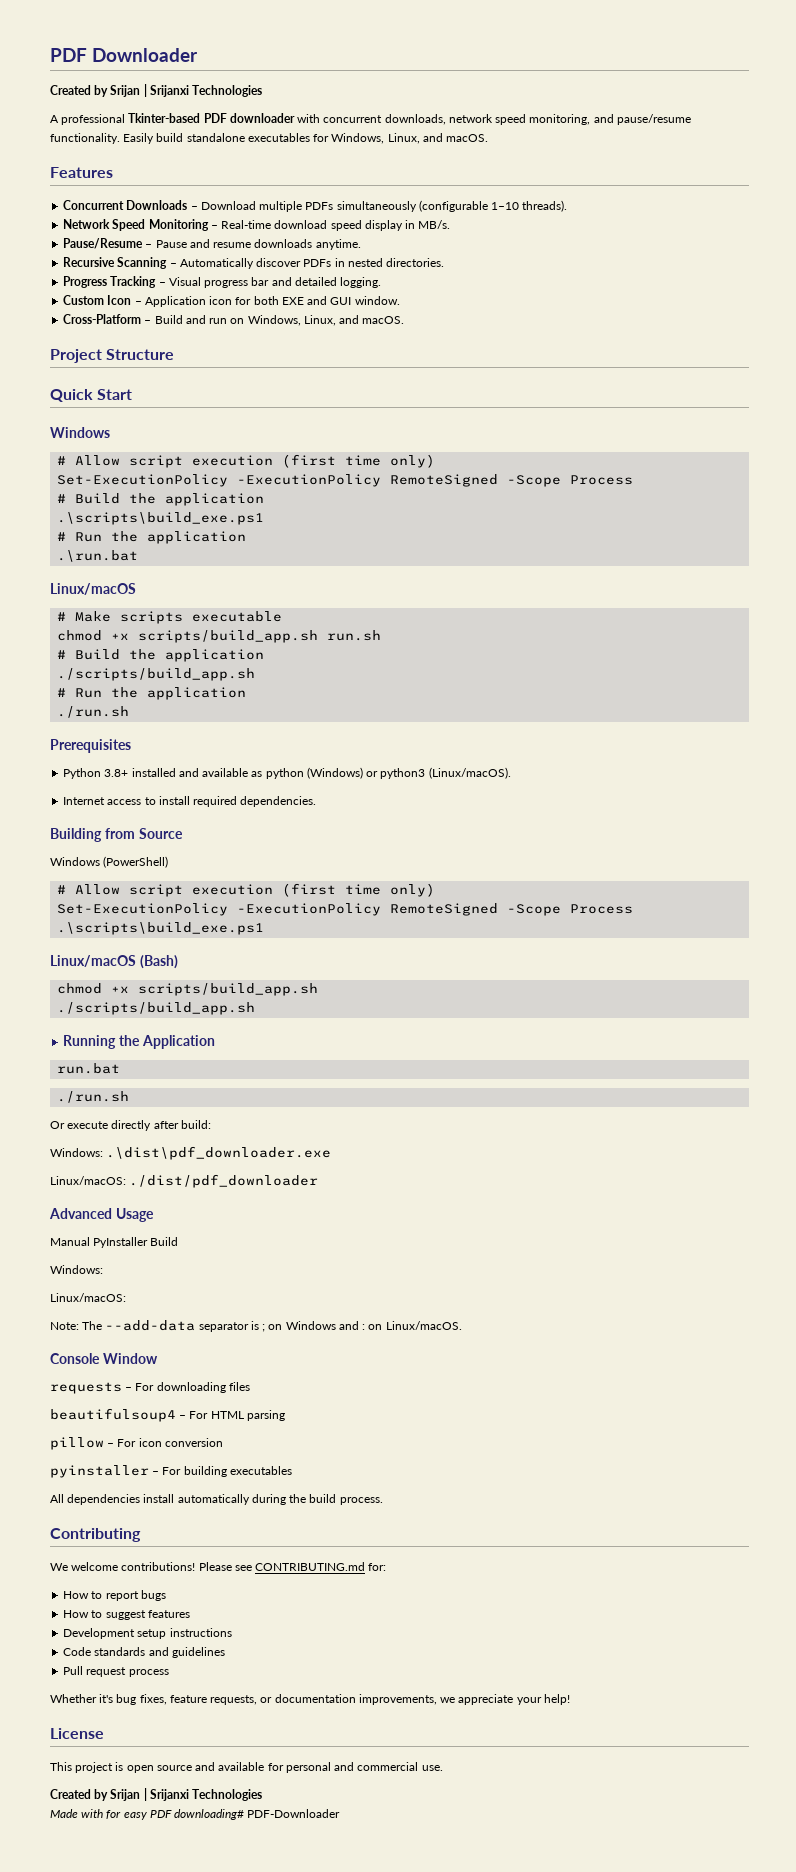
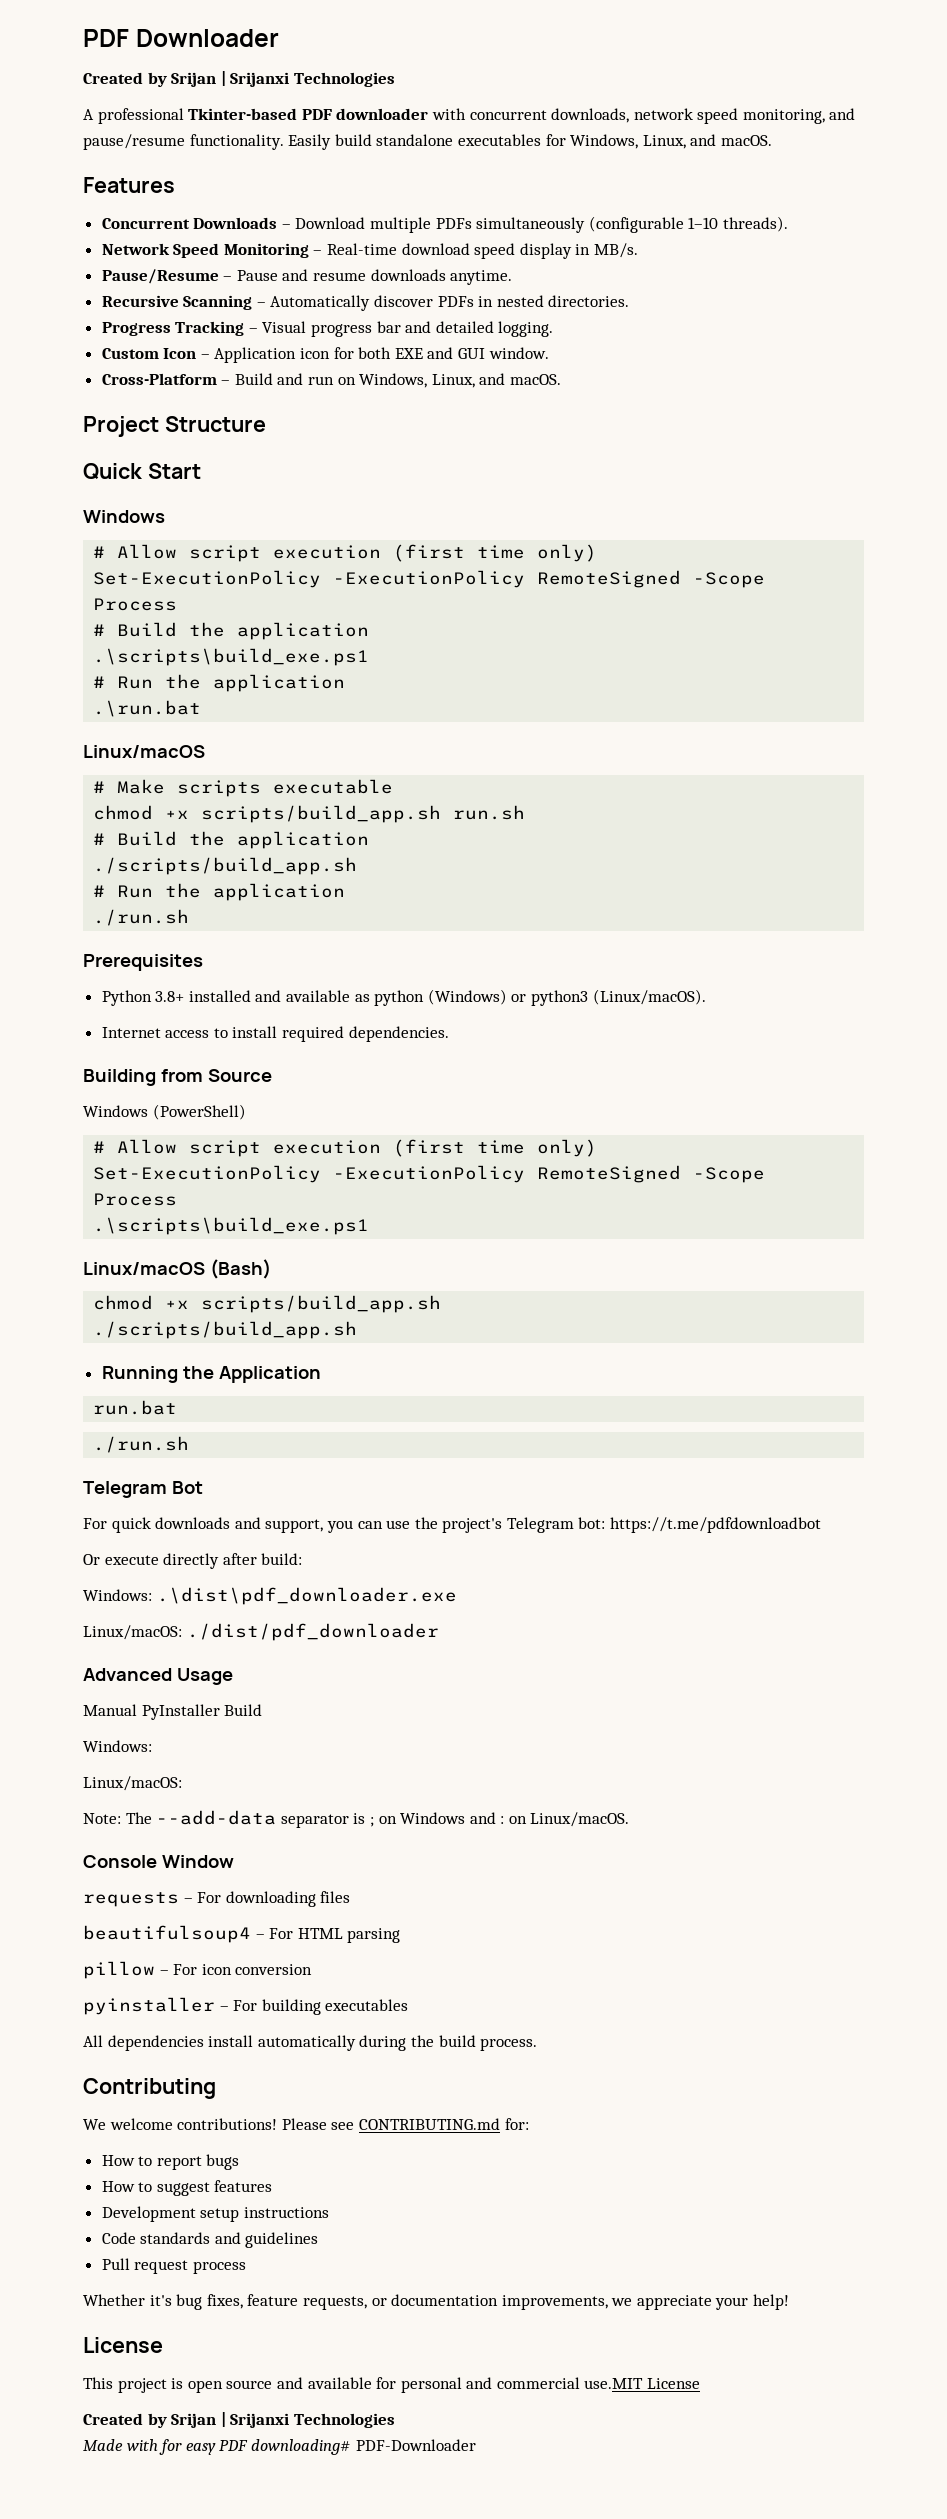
+ Telegram Bot
+ For quick downloads and support, you can use the project's Telegram bot: https://t.me/pdfdownloadbot
- This project is open source and available for personal and commercial use.
+ This project is open source and available for personal and commercial use.MIT License

